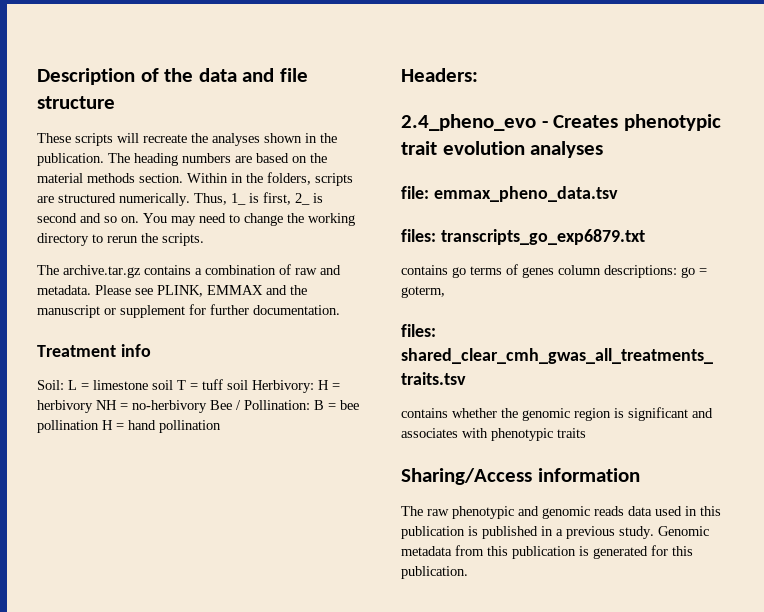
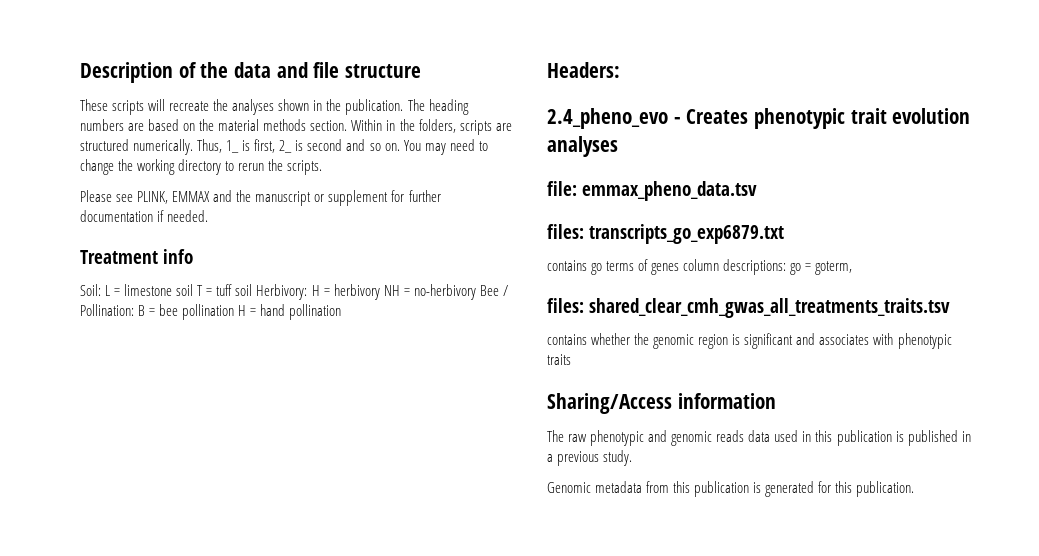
- The archive.tar.gz contains a combination of raw and metadata. Please see PLINK, EMMAX and the manuscript or supplement for further documentation.
+ Please see PLINK, EMMAX and the manuscript or supplement for further documentation if needed.
- The raw phenotypic and genomic reads data used in this publication is published in a previous study. Genomic metadata from this publication is generated for this publication.
+ The raw phenotypic and genomic reads data used in this publication is published in a previous study.
+ Genomic metadata from this publication is generated for this publication.

